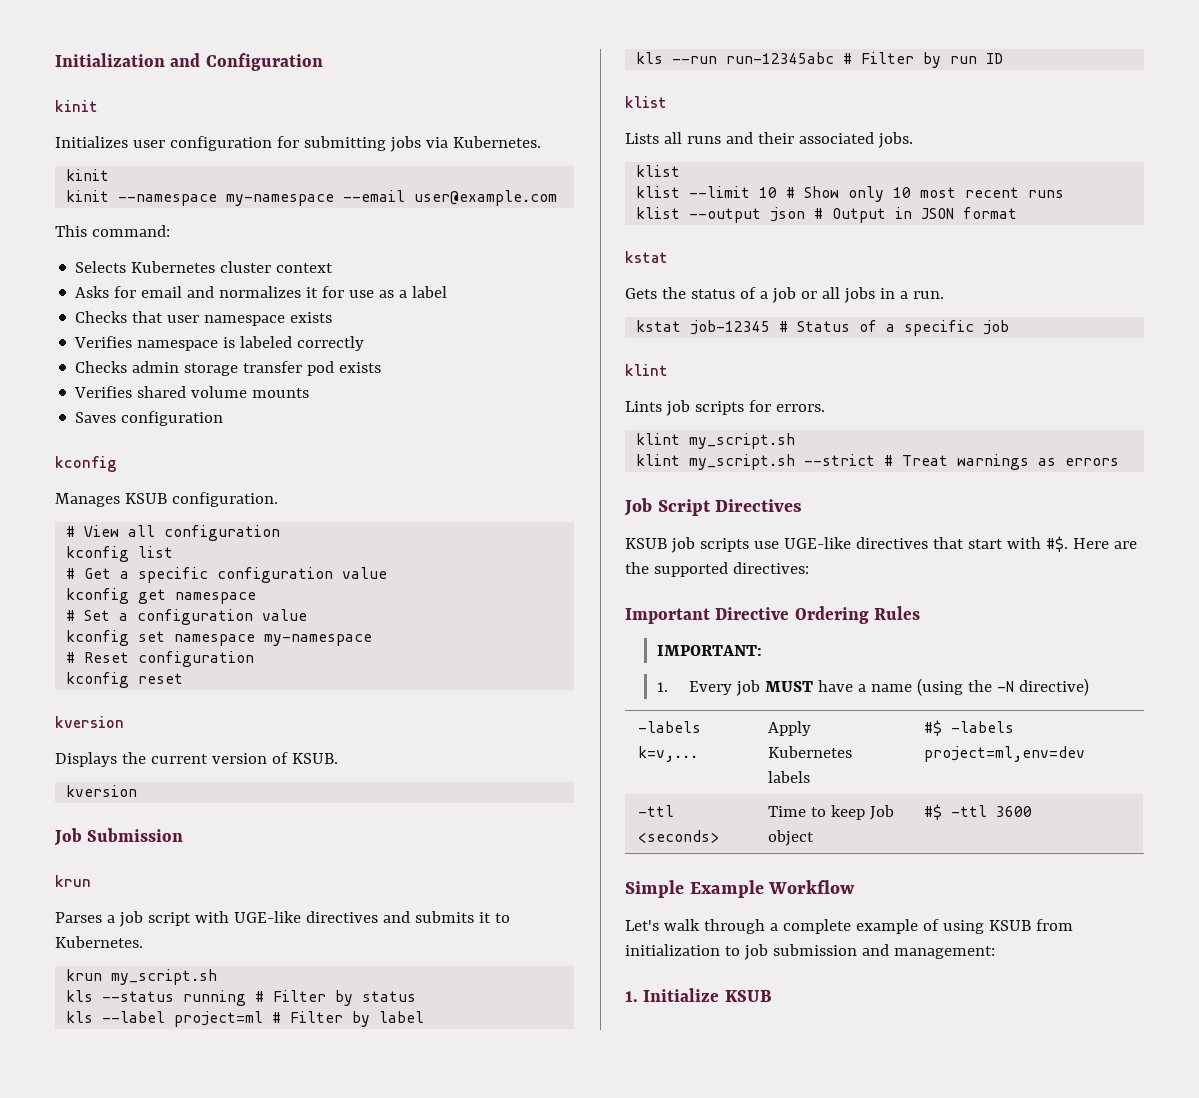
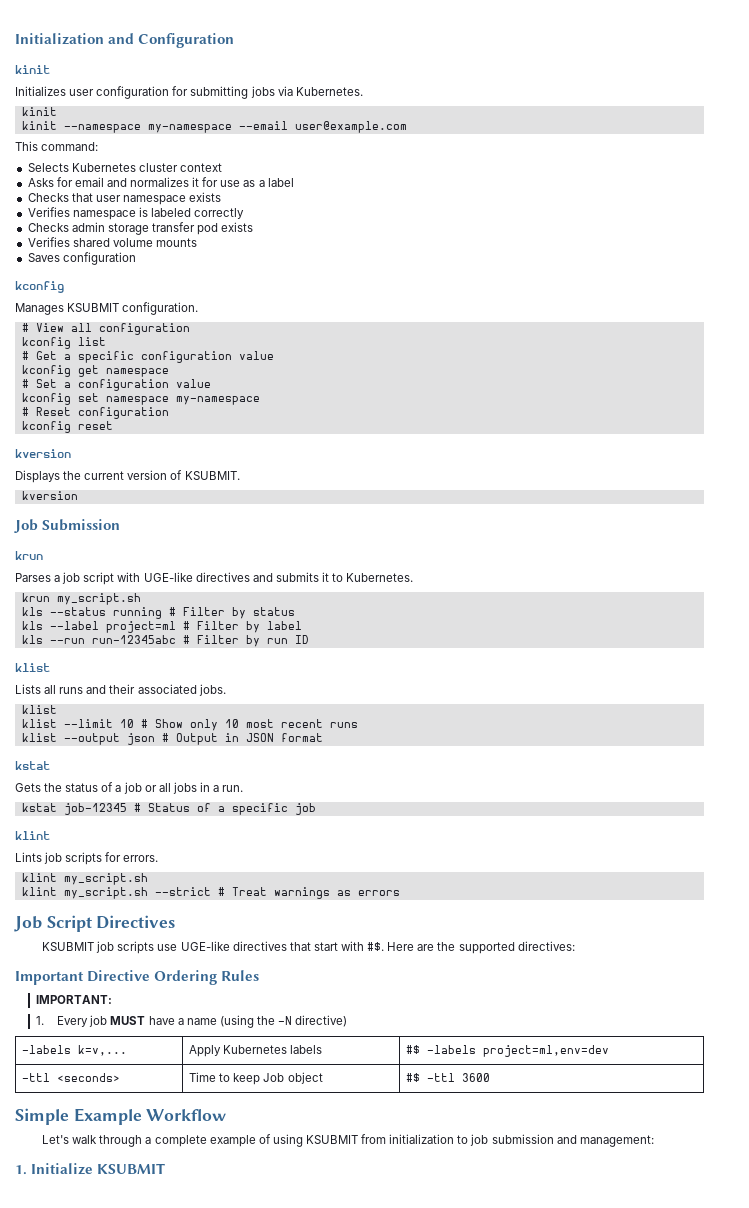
- Manages KSUB configuration.
+ Manages KSUBMIT configuration.
- Displays the current version of KSUB.
+ Displays the current version of KSUBMIT.
- KSUB job scripts use UGE-like directives that start with #$.
+ KSUBMIT job scripts use UGE-like directives that start with #$.
- Let's walk through a complete example of using KSUB from initialization to job submission and management:
+ Let's walk through a complete example of using KSUBMIT from initialization to job submission and management:
- 1. Initialize KSUB
+ 1. Initialize KSUBMIT

